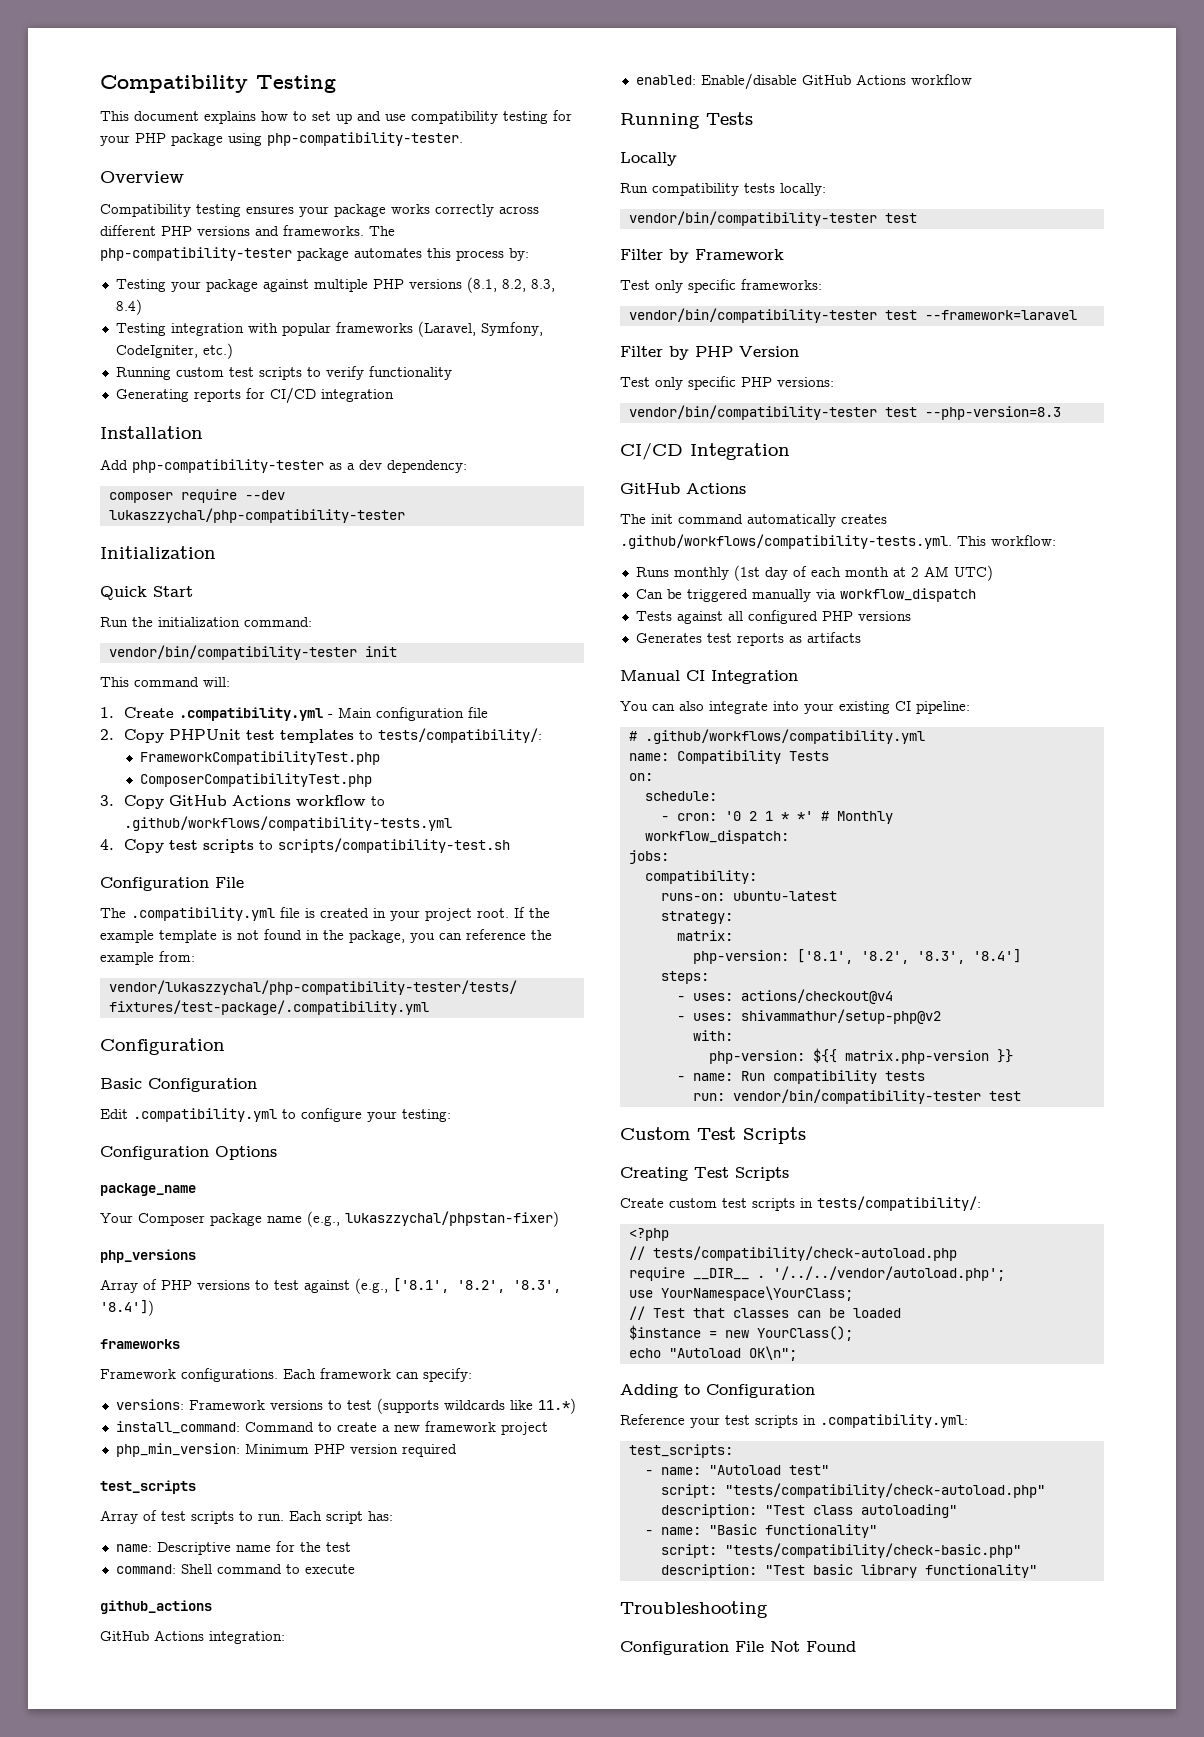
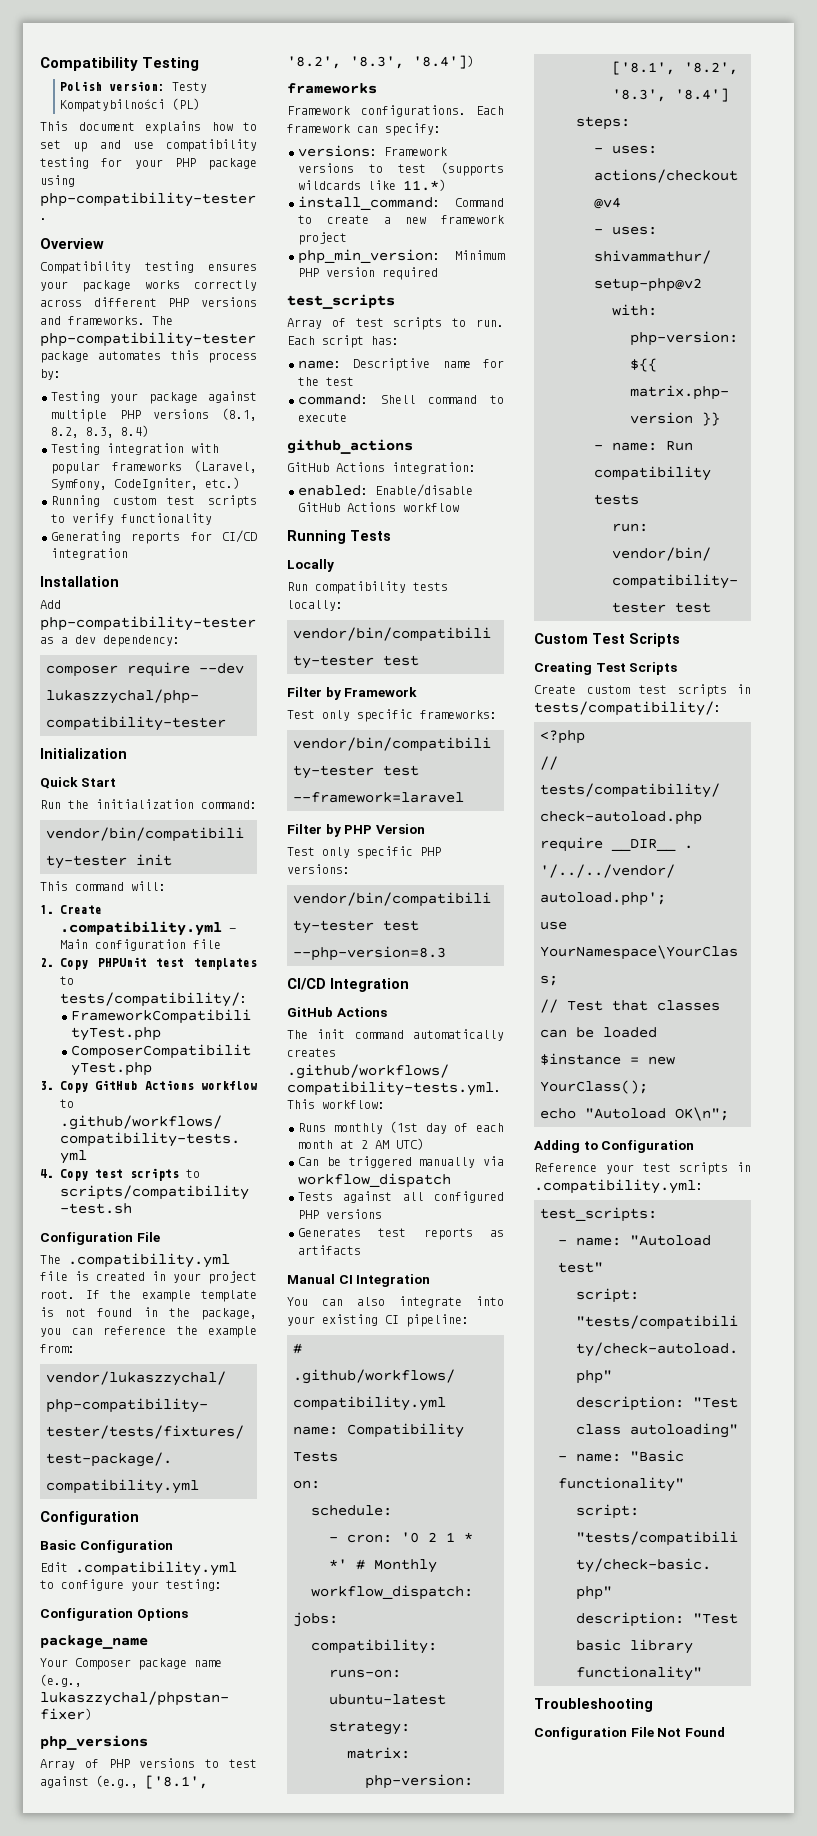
+ Polish version: Testy Kompatybilności (PL)

